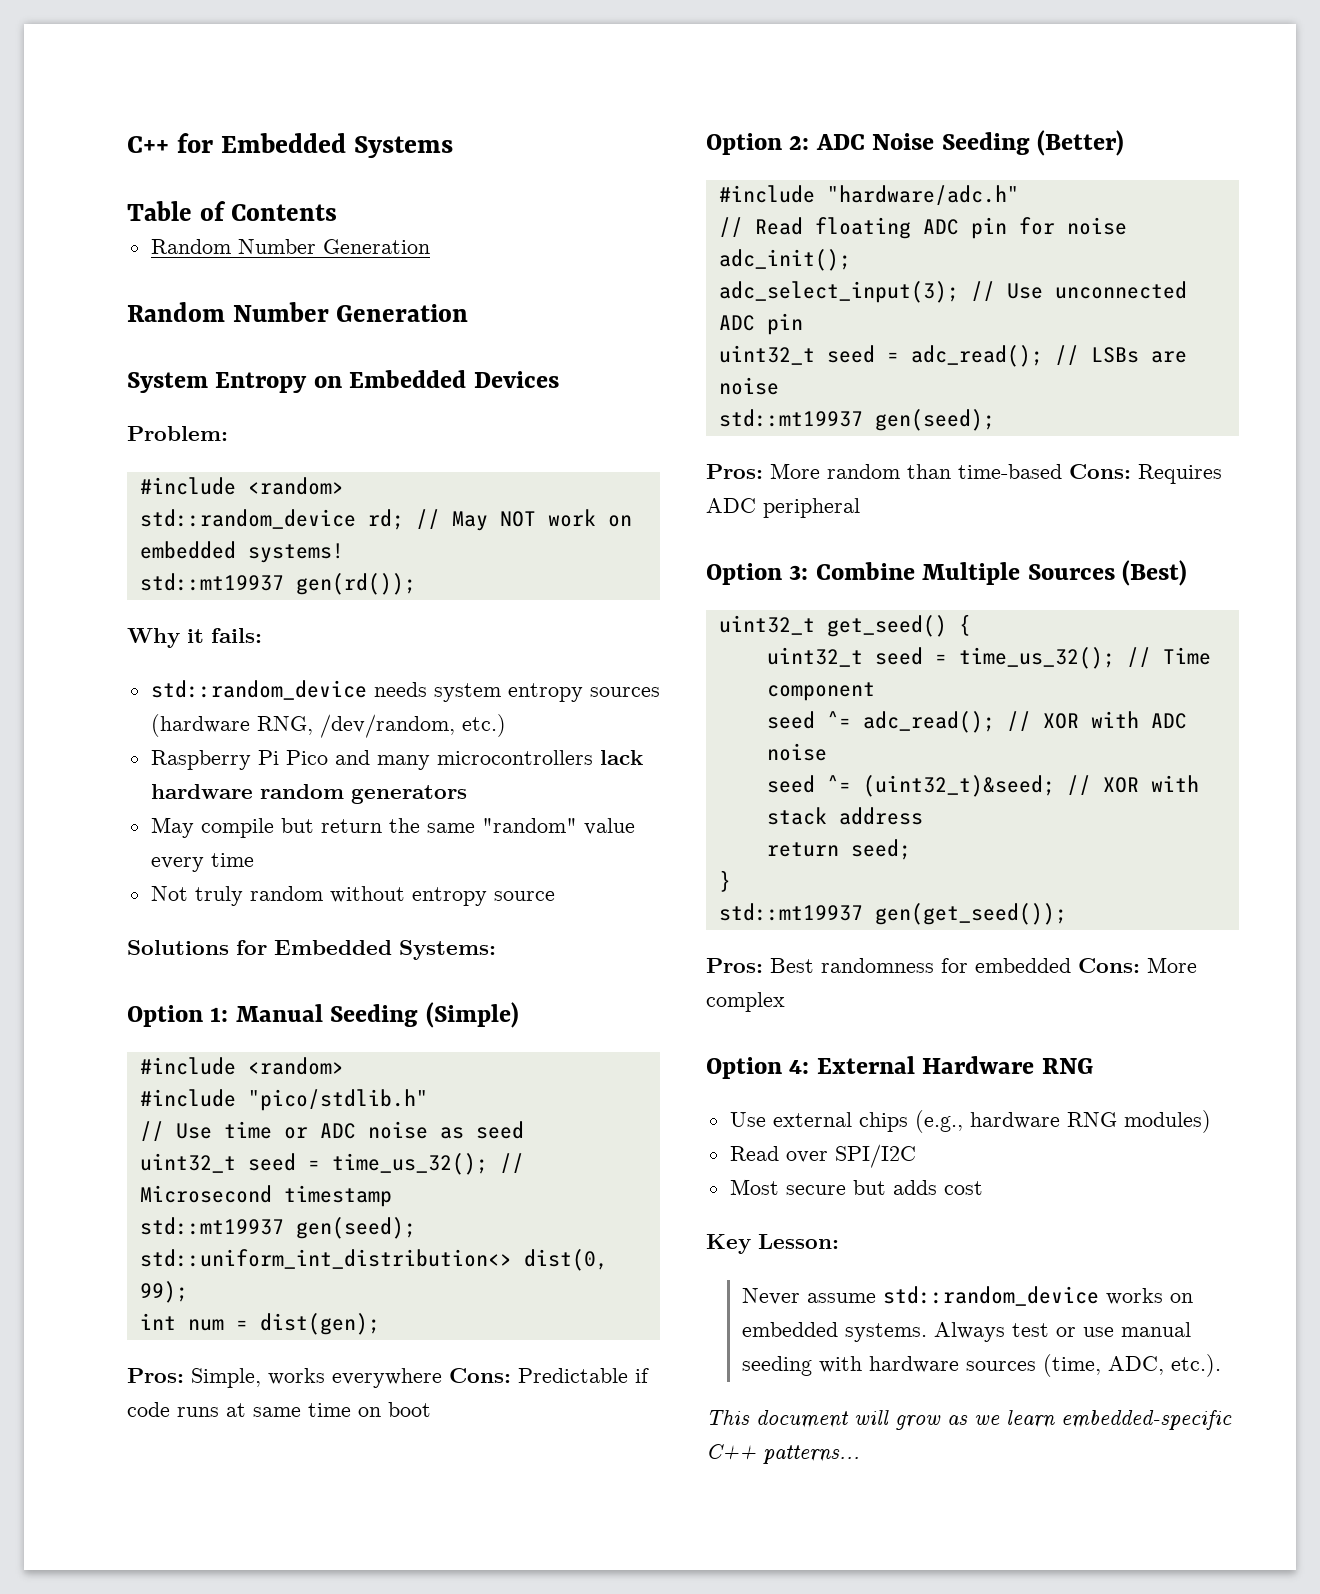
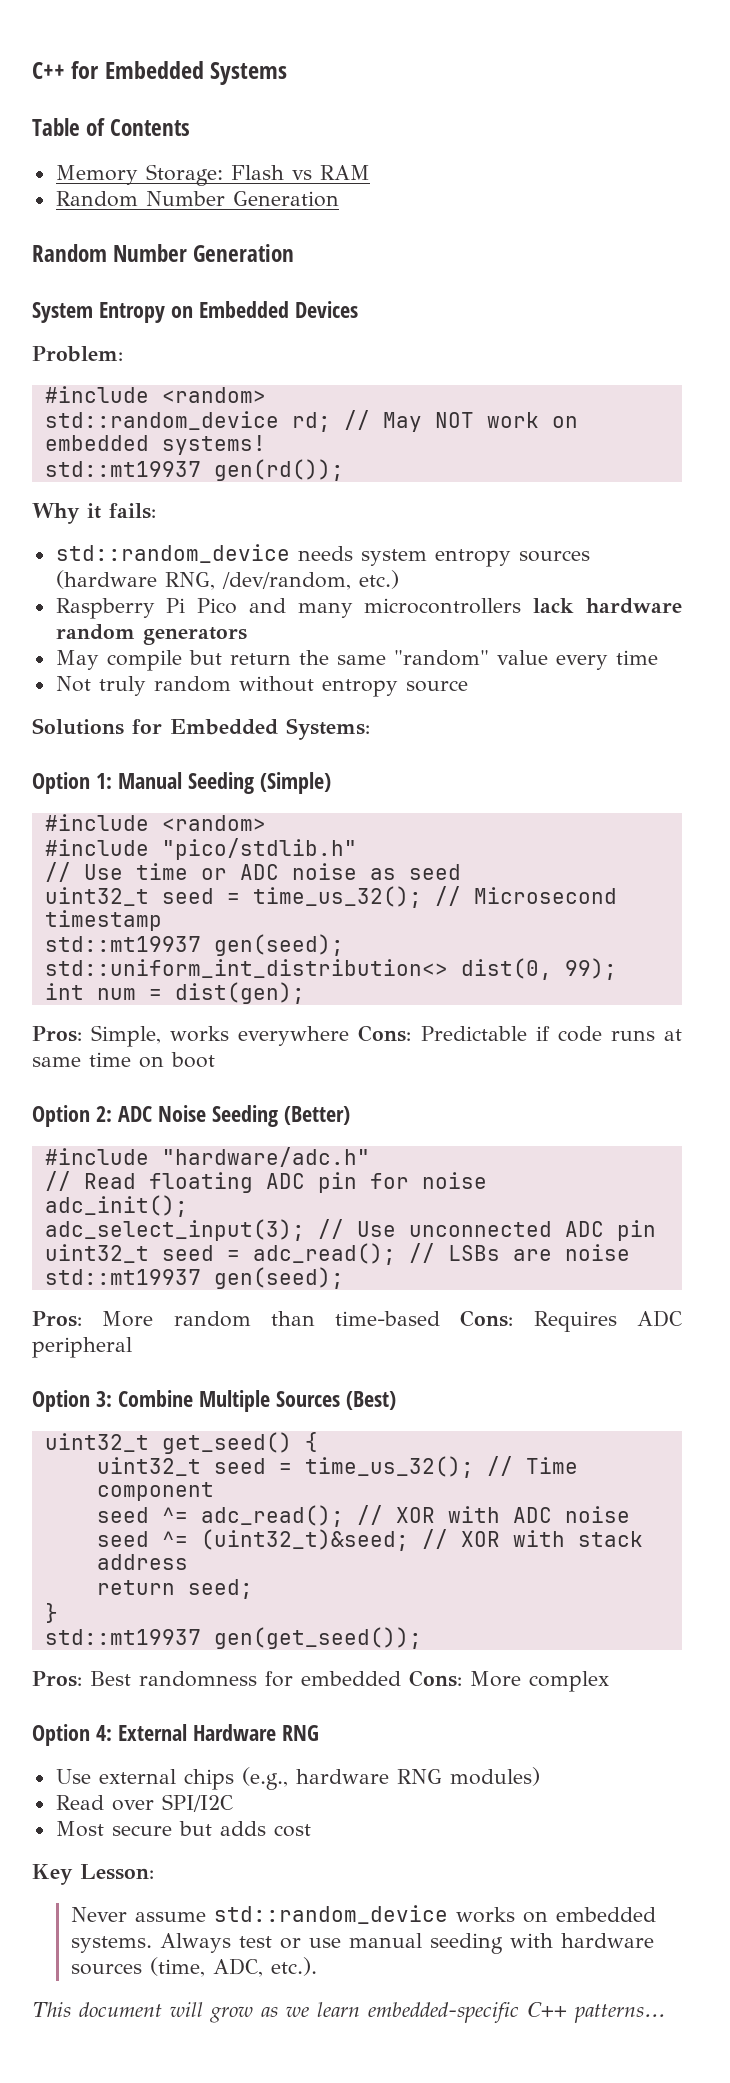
+ Memory Storage: Flash vs RAM

